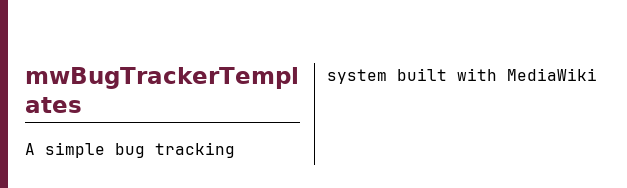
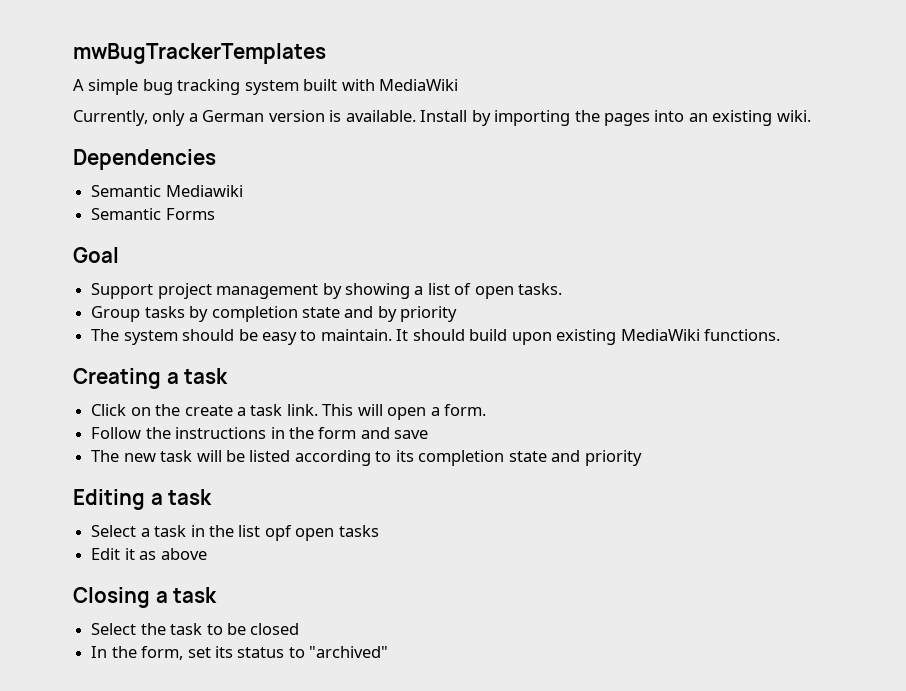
+ Currently, only a German version is available. Install by importing the pages into an existing wiki.
+ Dependencies
+ Semantic Mediawiki
+ Semantic Forms
+ Goal
+ Support project management by showing a list of open tasks.
+ Group tasks by completion state and by priority
+ The system should be easy to maintain. It should build upon existing MediaWiki functions.
+ Creating a task
+ Click on the create a task link. This will open a form.
+ Follow the instructions in the form and save
+ The new task will be listed according to its completion state and priority
+ Editing a task
+ Select a task in the list opf open tasks
+ Edit it as above
+ Closing a task
+ Select the task to be closed
+ In the form, set its status to "archived"

